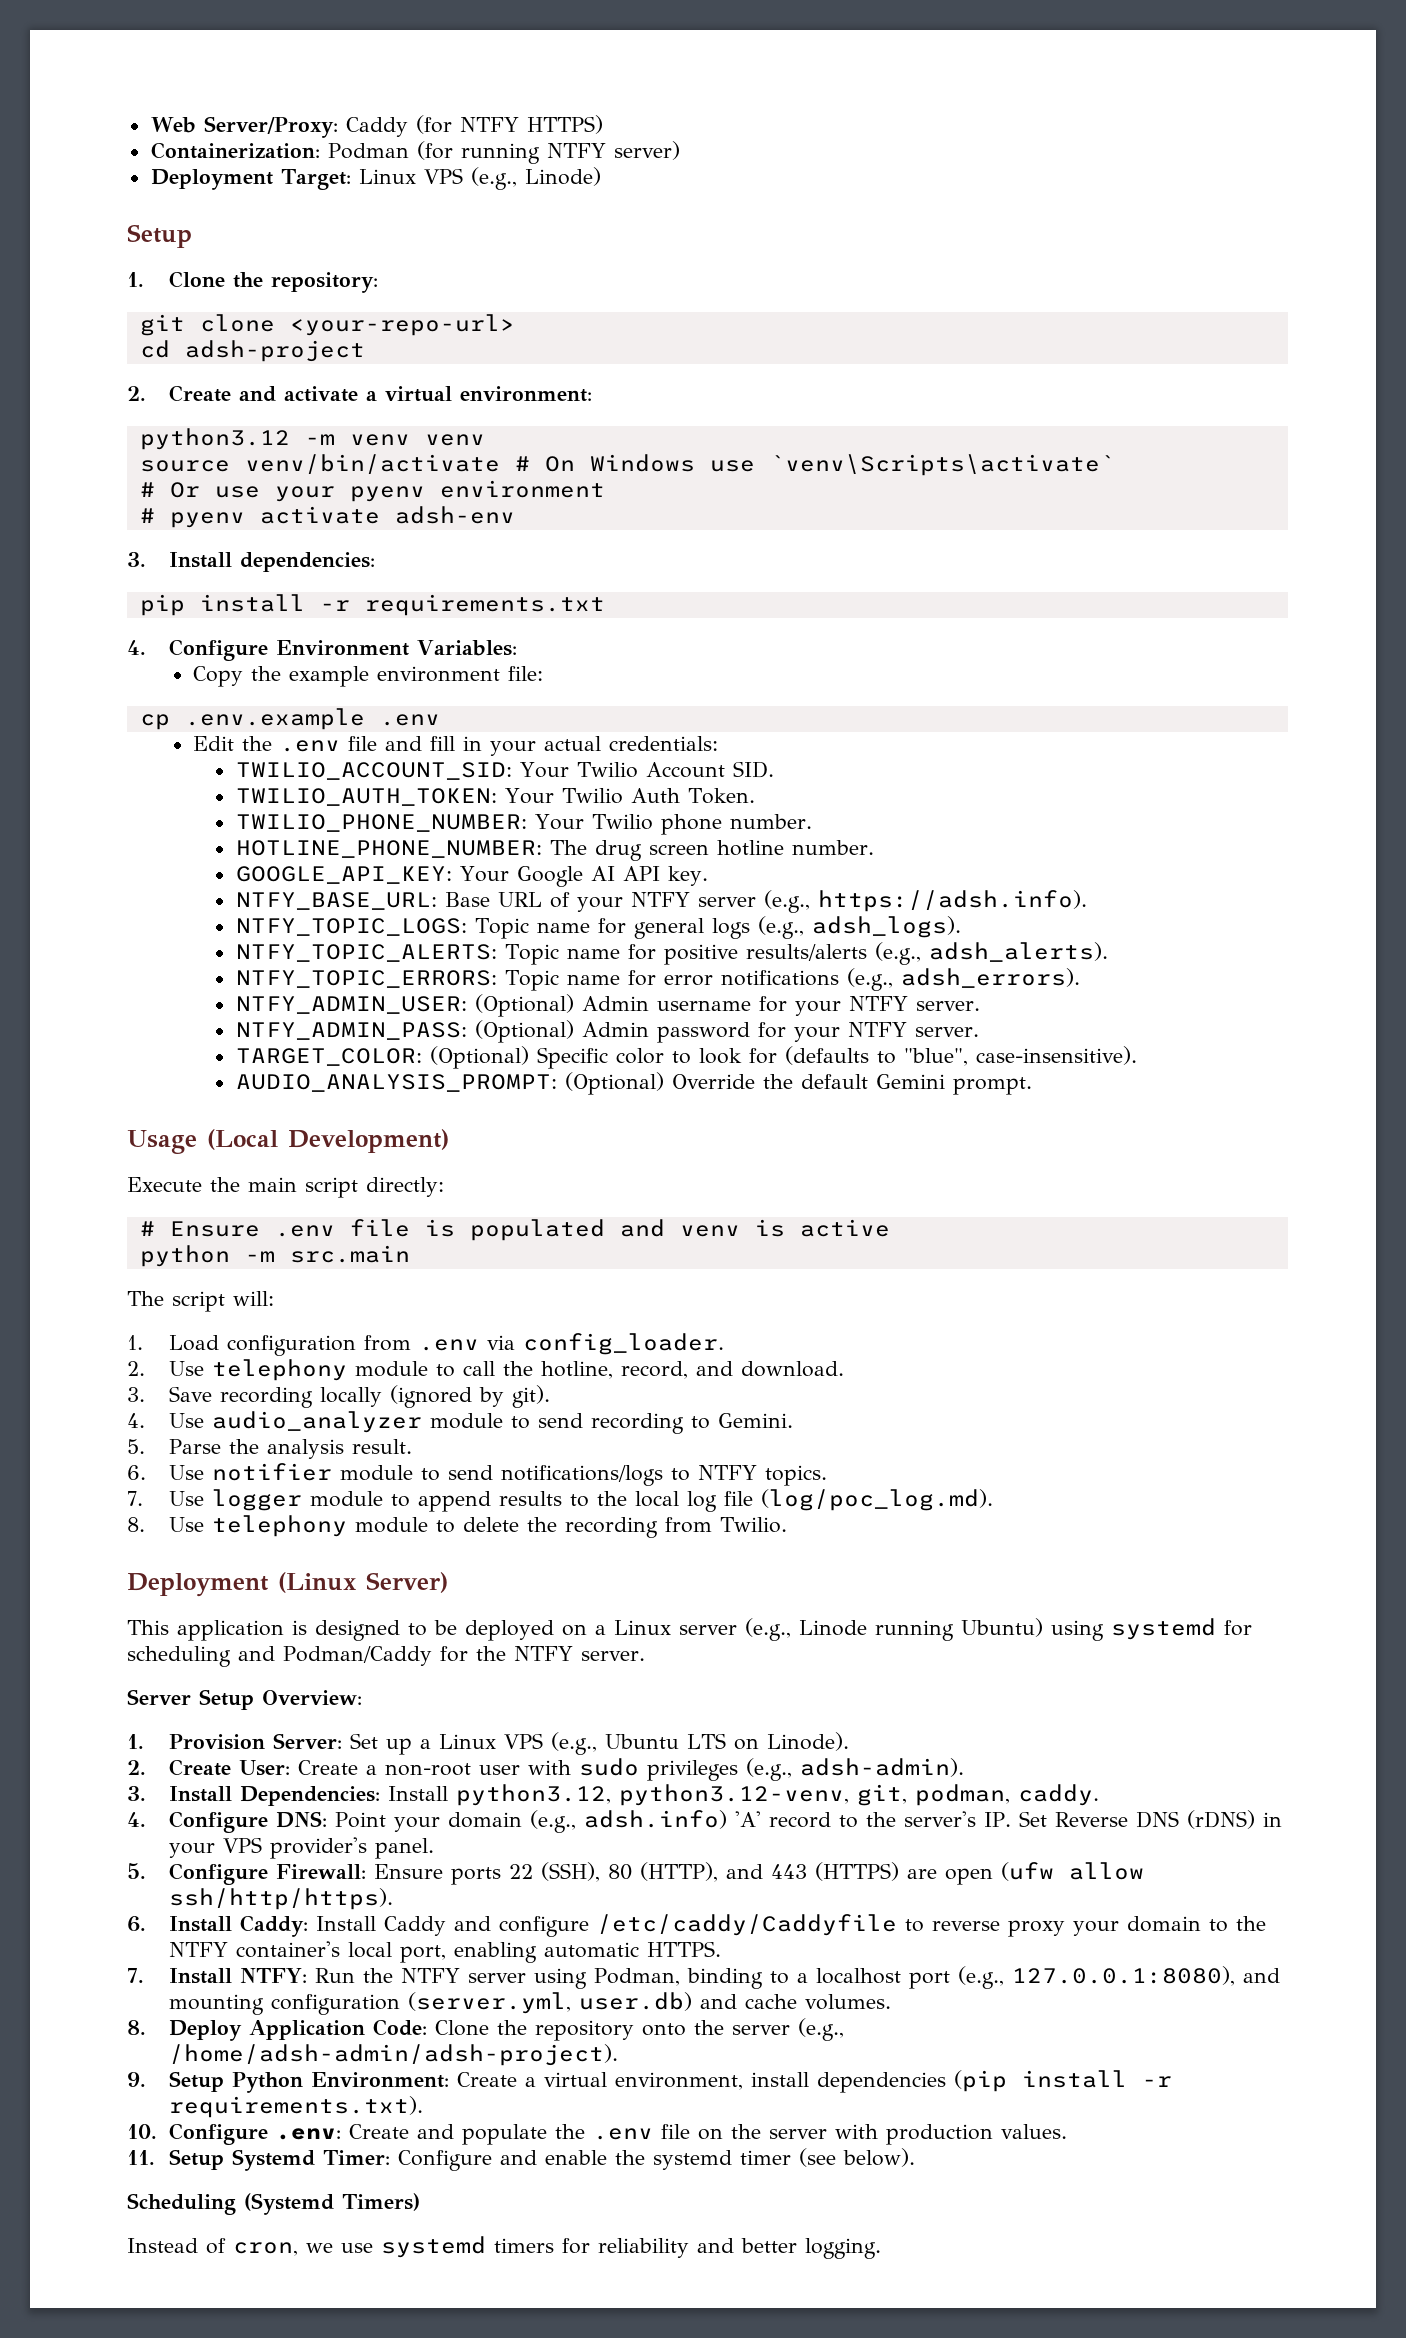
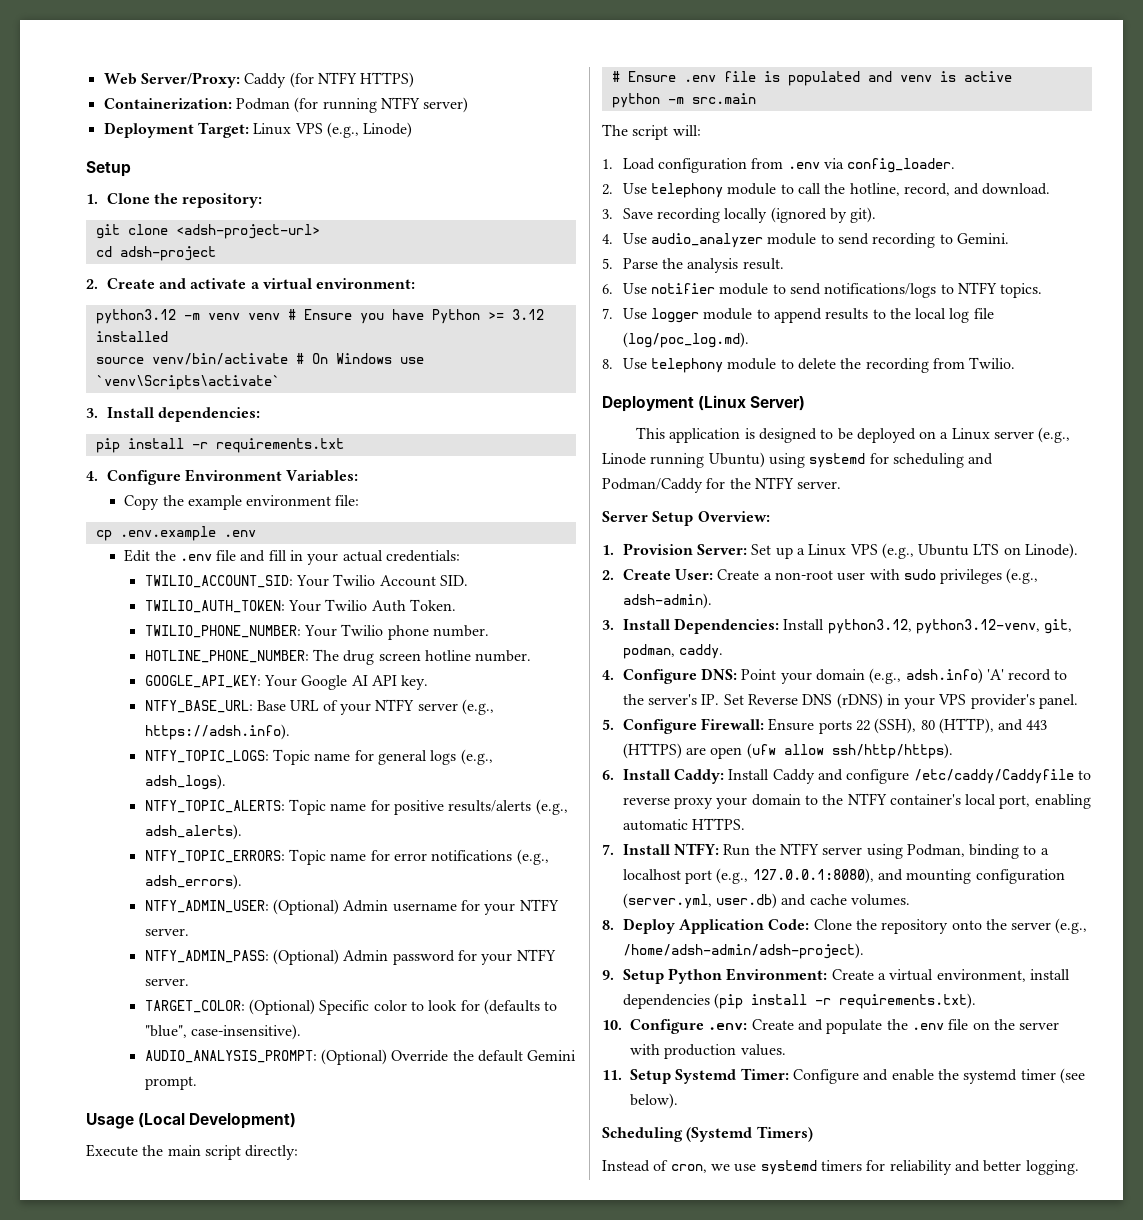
- git clone <your-repo-url>
+ git clone <adsh-project-url>
- python3.12 -m venv venv
+ python3.12 -m venv venv # Ensure you have Python >= 3.12 installed
- # Or use your pyenv environment
- # pyenv activate adsh-env

